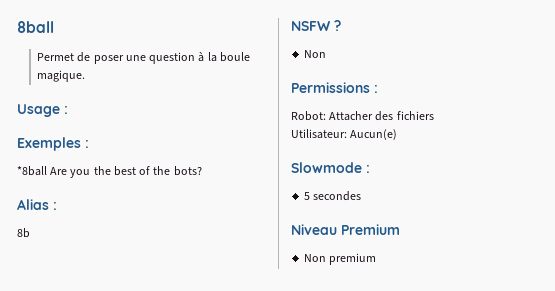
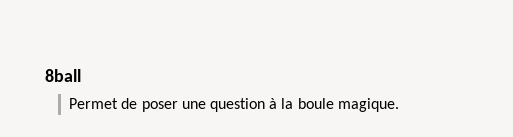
- Usage :
- Exemples :
- *8ball Are you the best of the bots?
- Alias :
- 8b
- NSFW ?
- Non
- Permissions :
- Robot: Attacher des fichiers
- Utilisateur: Aucun(e)
- Slowmode :
- 5 secondes
- Niveau Premium
- Non premium

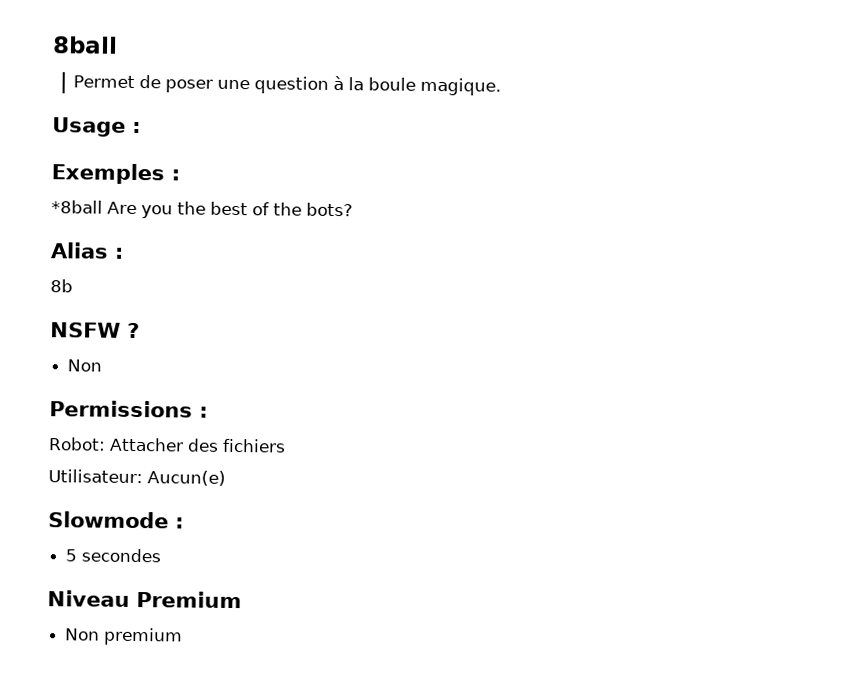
+ Usage :
+ Exemples :
+ *8ball Are you the best of the bots?
+ Alias :
+ 8b
+ NSFW ?
+ Non
+ Permissions :
+ Robot: Attacher des fichiers
+ Utilisateur: Aucun(e)
+ Slowmode :
+ 5 secondes
+ Niveau Premium
+ Non premium

